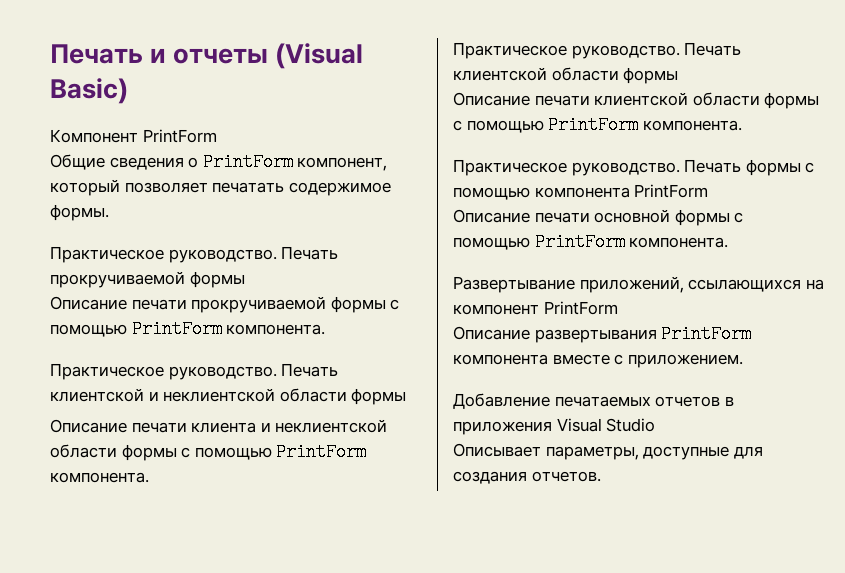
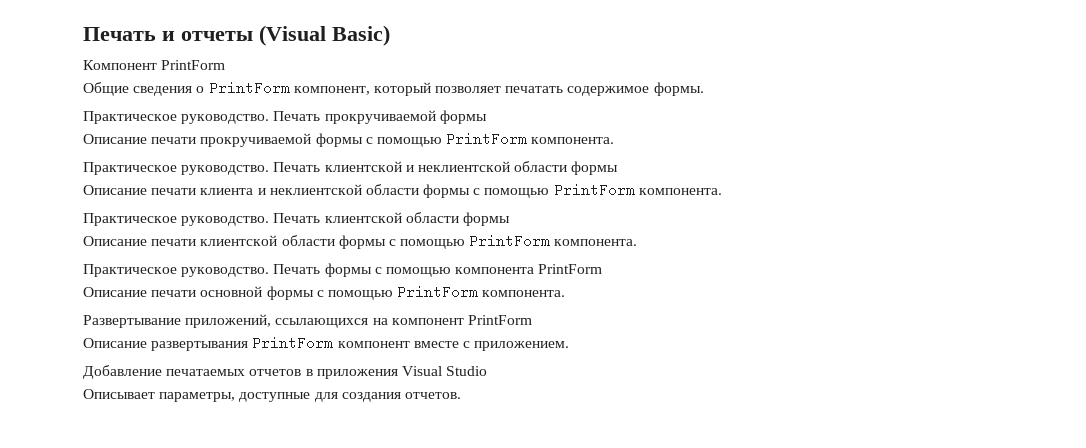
- Описание развертывания PrintForm компонента вместе с приложением.
+ Описание развертывания PrintForm компонент вместе с приложением.

